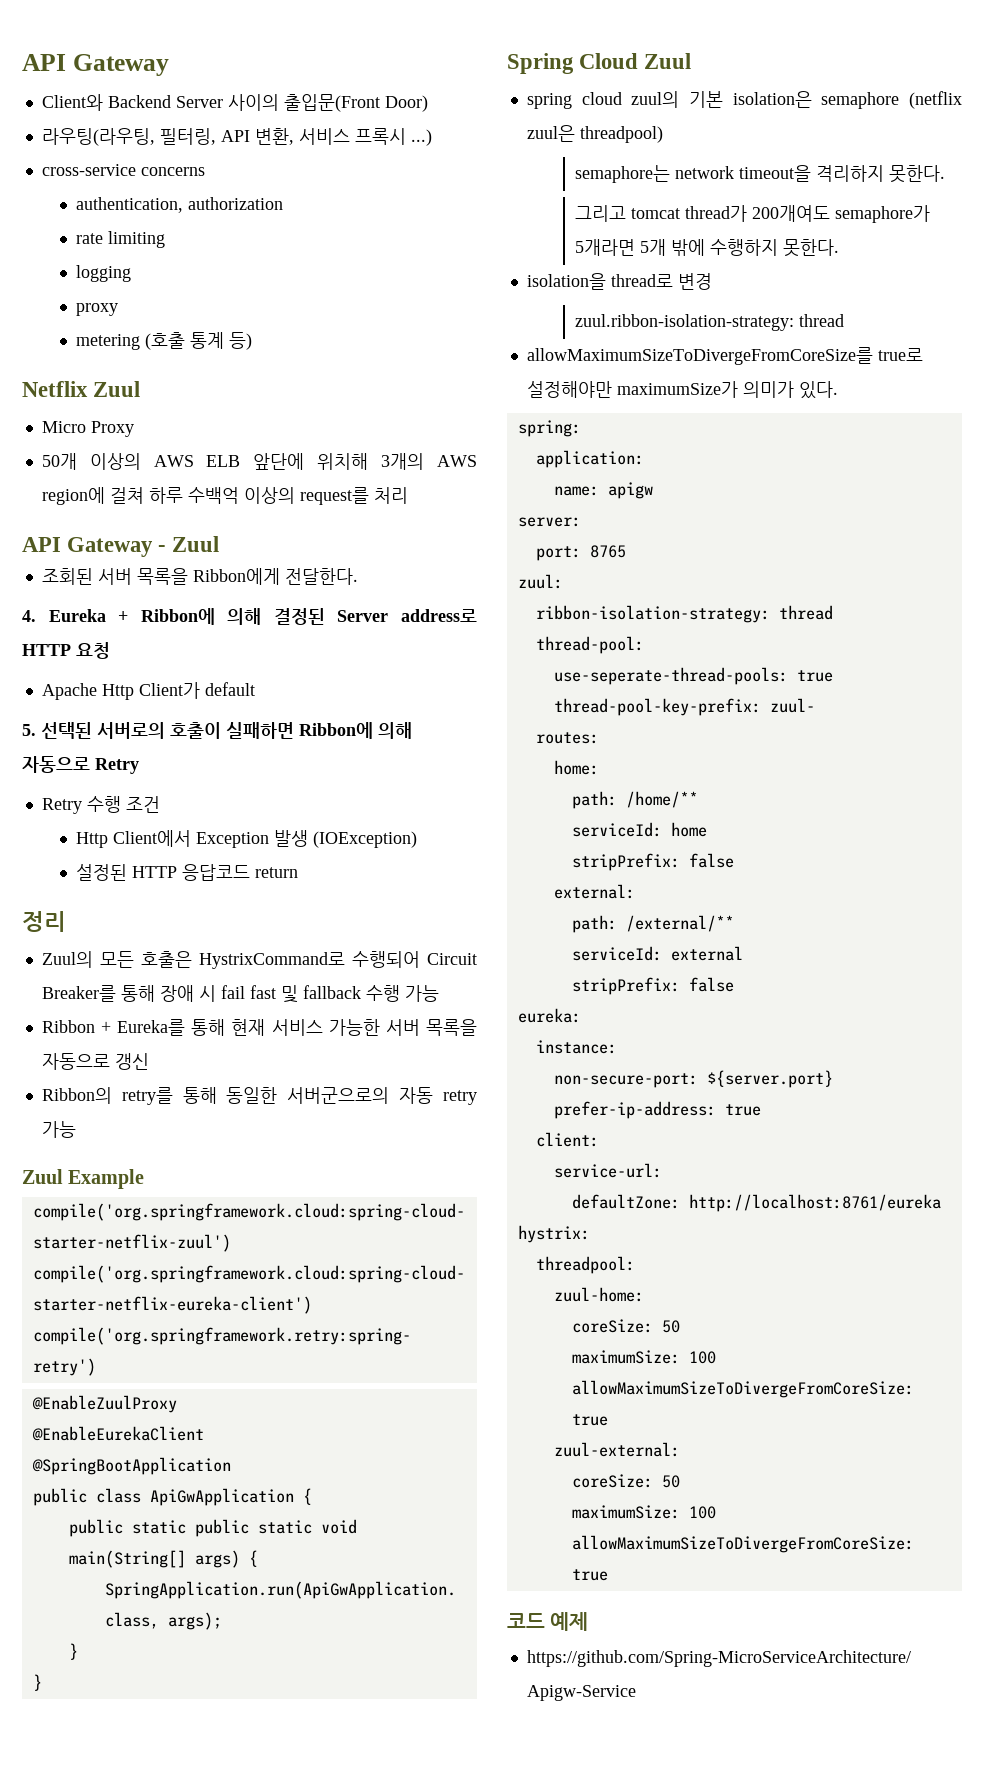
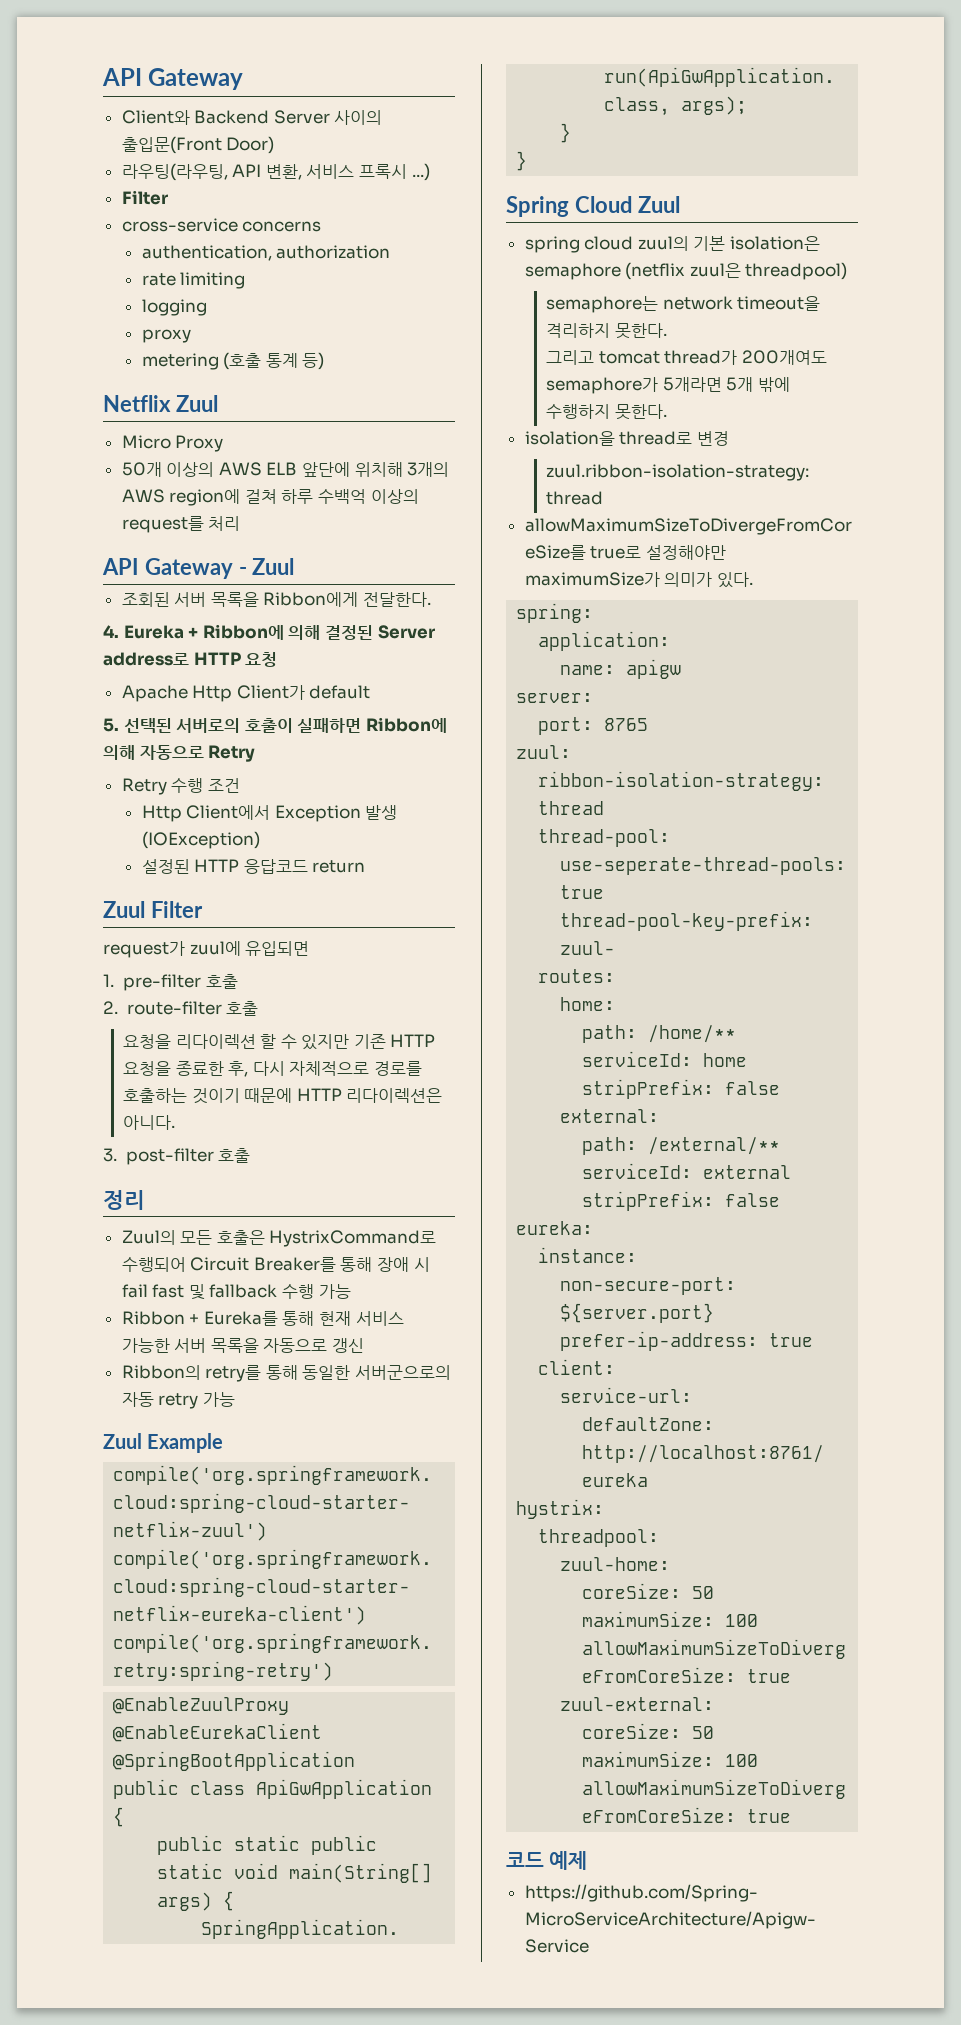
- 라우팅(라우팅, 필터링, API 변환, 서비스 프록시 ...)
+ 라우팅(라우팅, API 변환, 서비스 프록시 ...)
+ Filter
+ Zuul Filter
+ request가 zuul에 유입되면
+ 1. pre-filter 호출
+ 2. route-filter 호출
+ 요청을 리다이렉션 할 수 있지만 기존 HTTP 요청을 종료한 후, 다시 자체적으로 경로를 호출하는 것이기 때문에 HTTP 리다이렉션은 아니다.
+ 3. post-filter 호출

